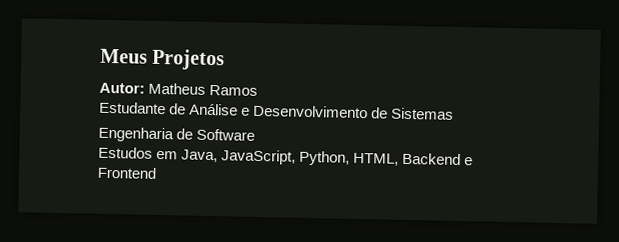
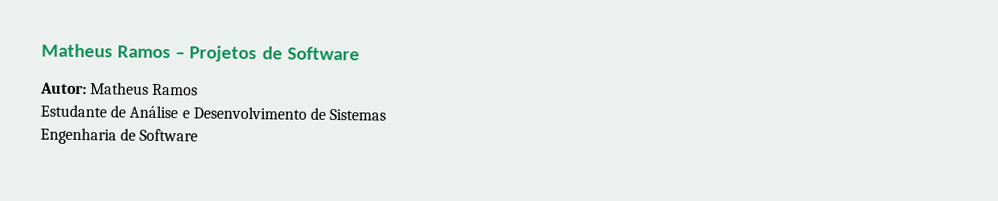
- Meus Projetos
+ Matheus Ramos – Projetos de Software
- Estudos em Java, JavaScript, Python, HTML, Backend e Frontend

